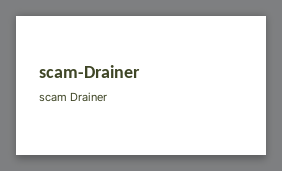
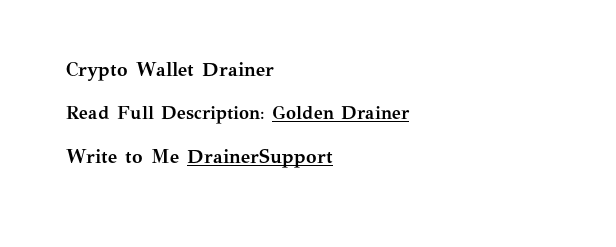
- scam-Drainer
- scam Drainer
+ Crypto Wallet Drainer
+ Read Full Description: Golden Drainer
+ Write to Me DrainerSupport

